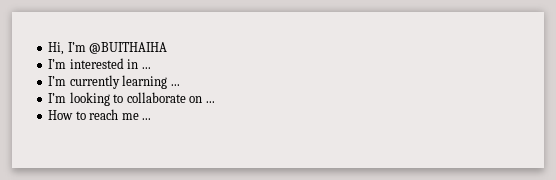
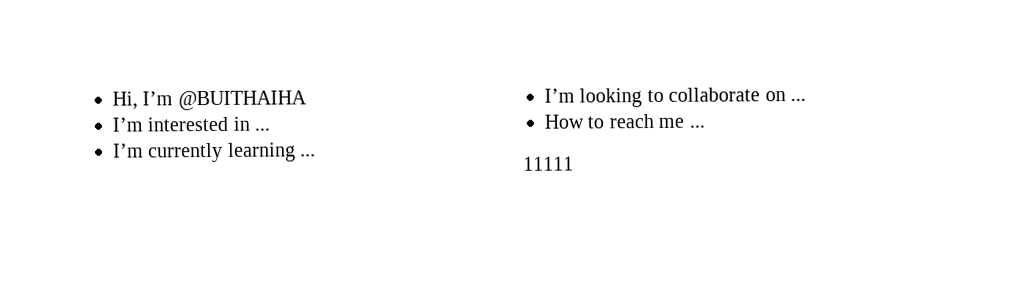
+ 11111

